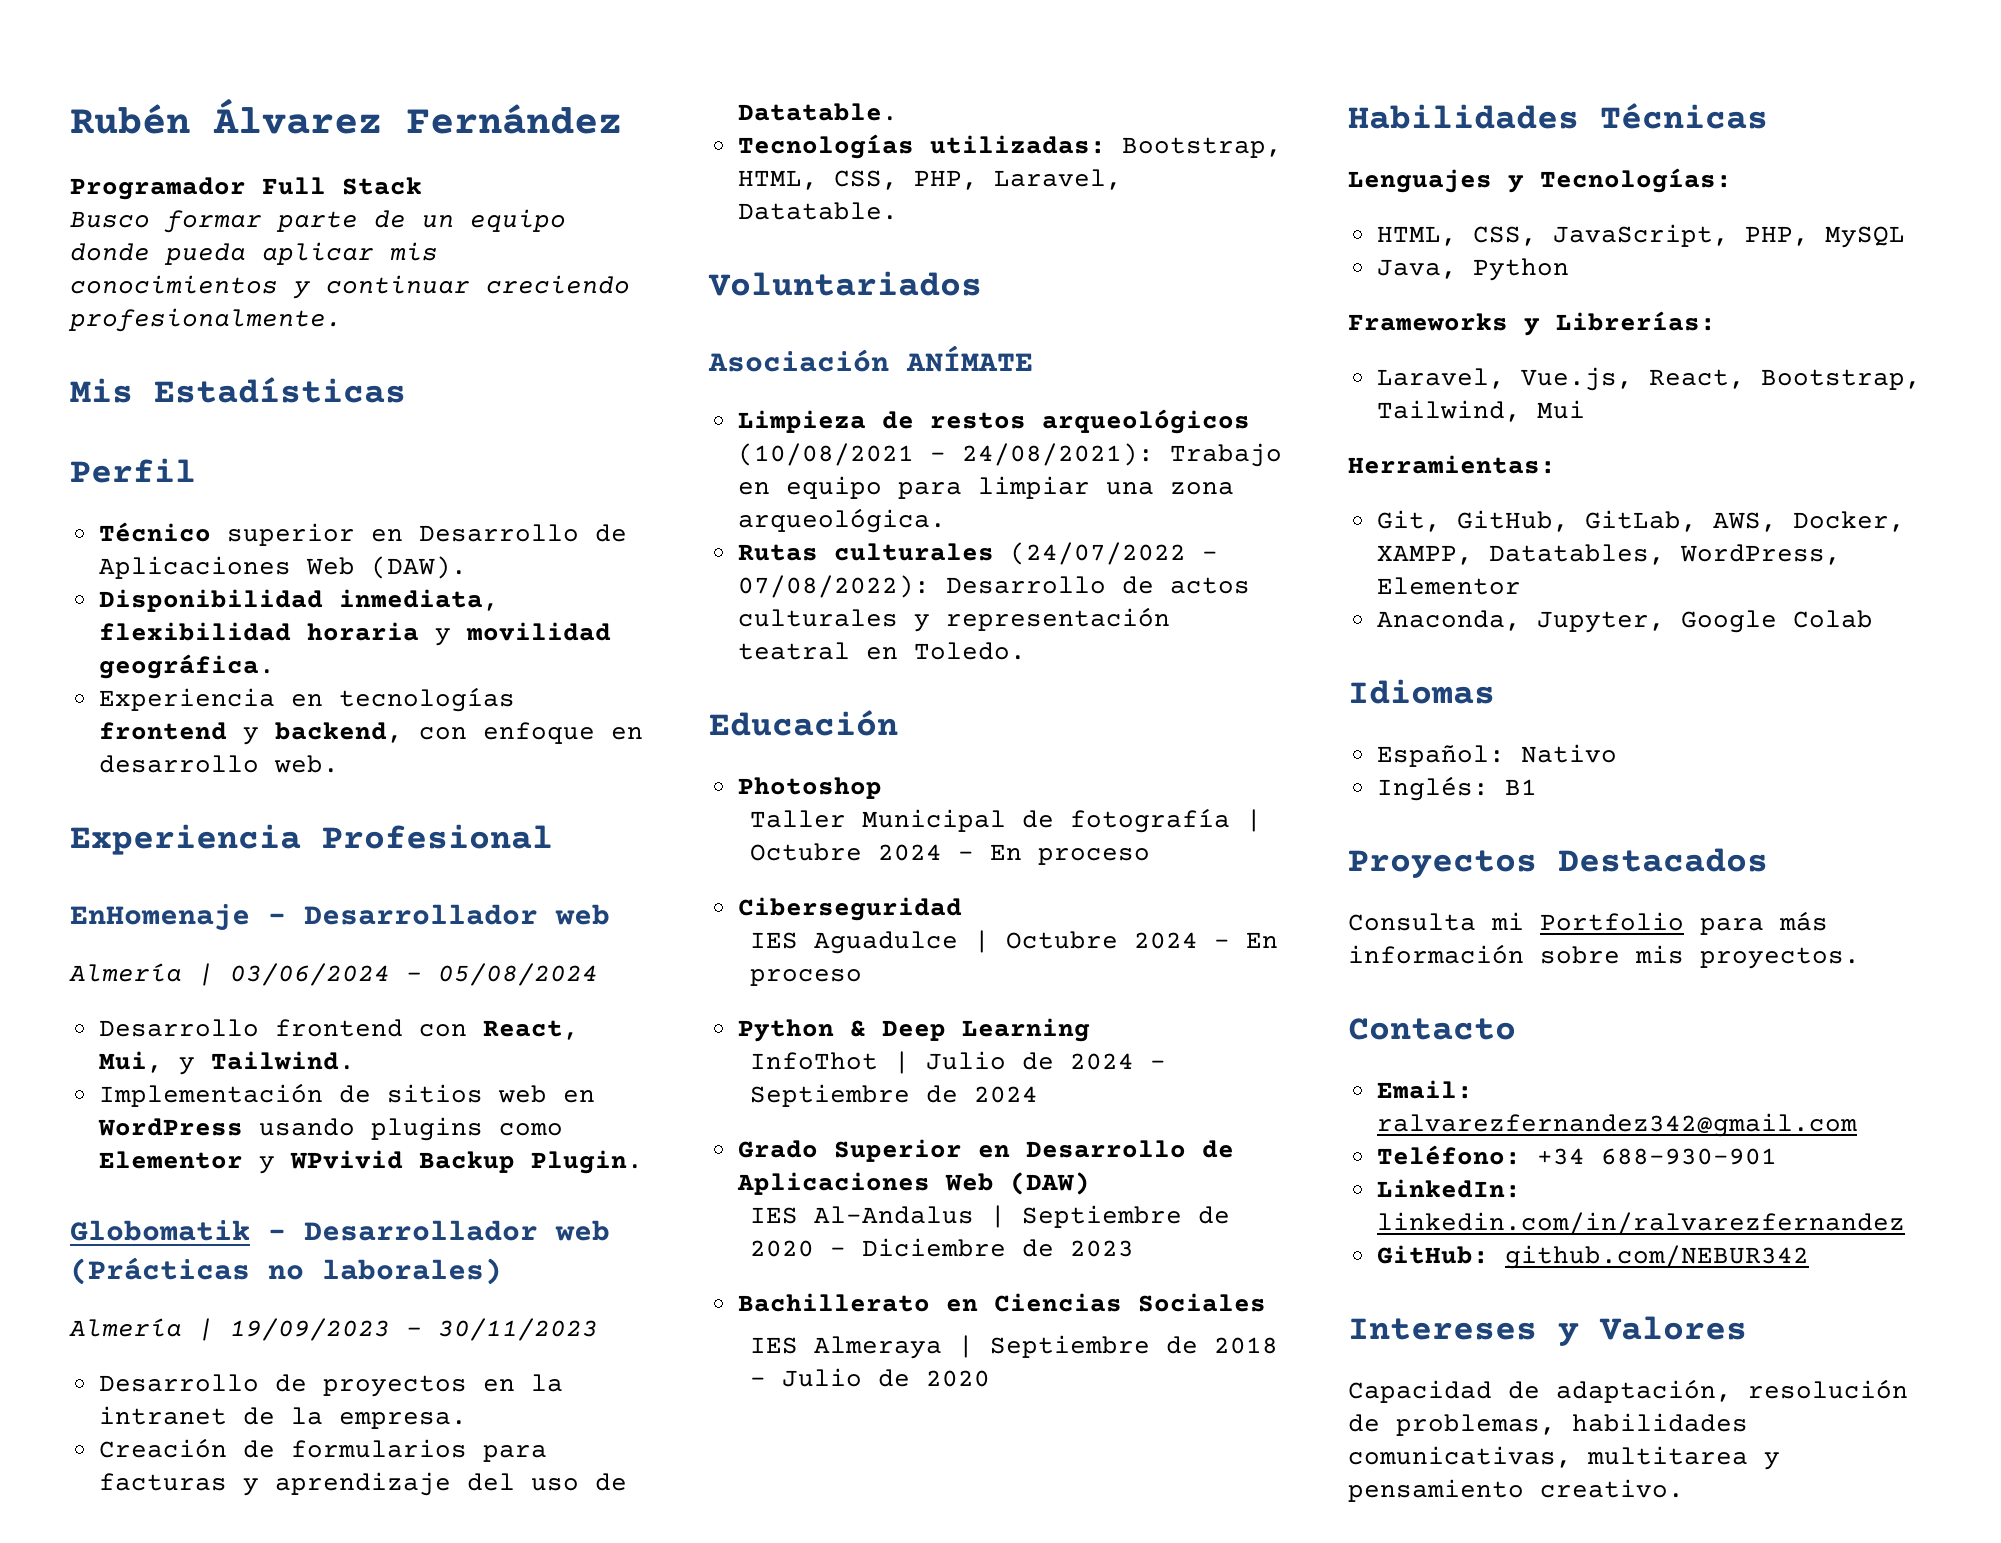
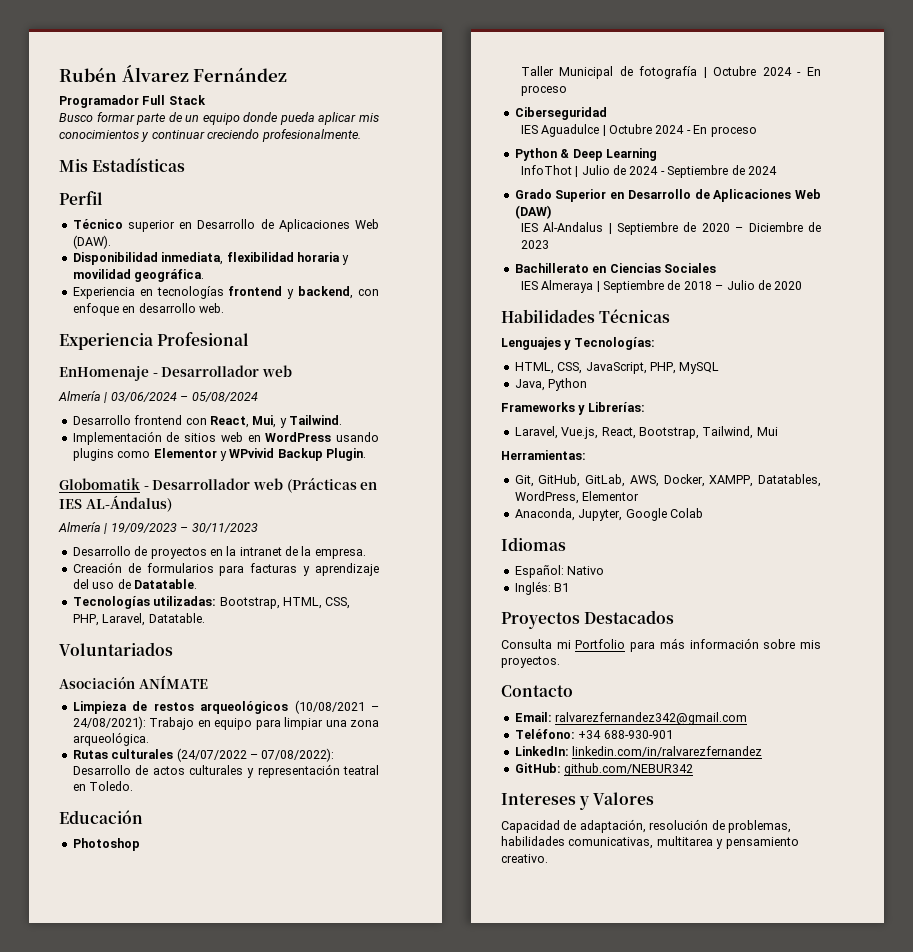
- Globomatik - Desarrollador web (Prácticas no laborales)
+ Globomatik - Desarrollador web (Prácticas en IES AL-Ándalus)

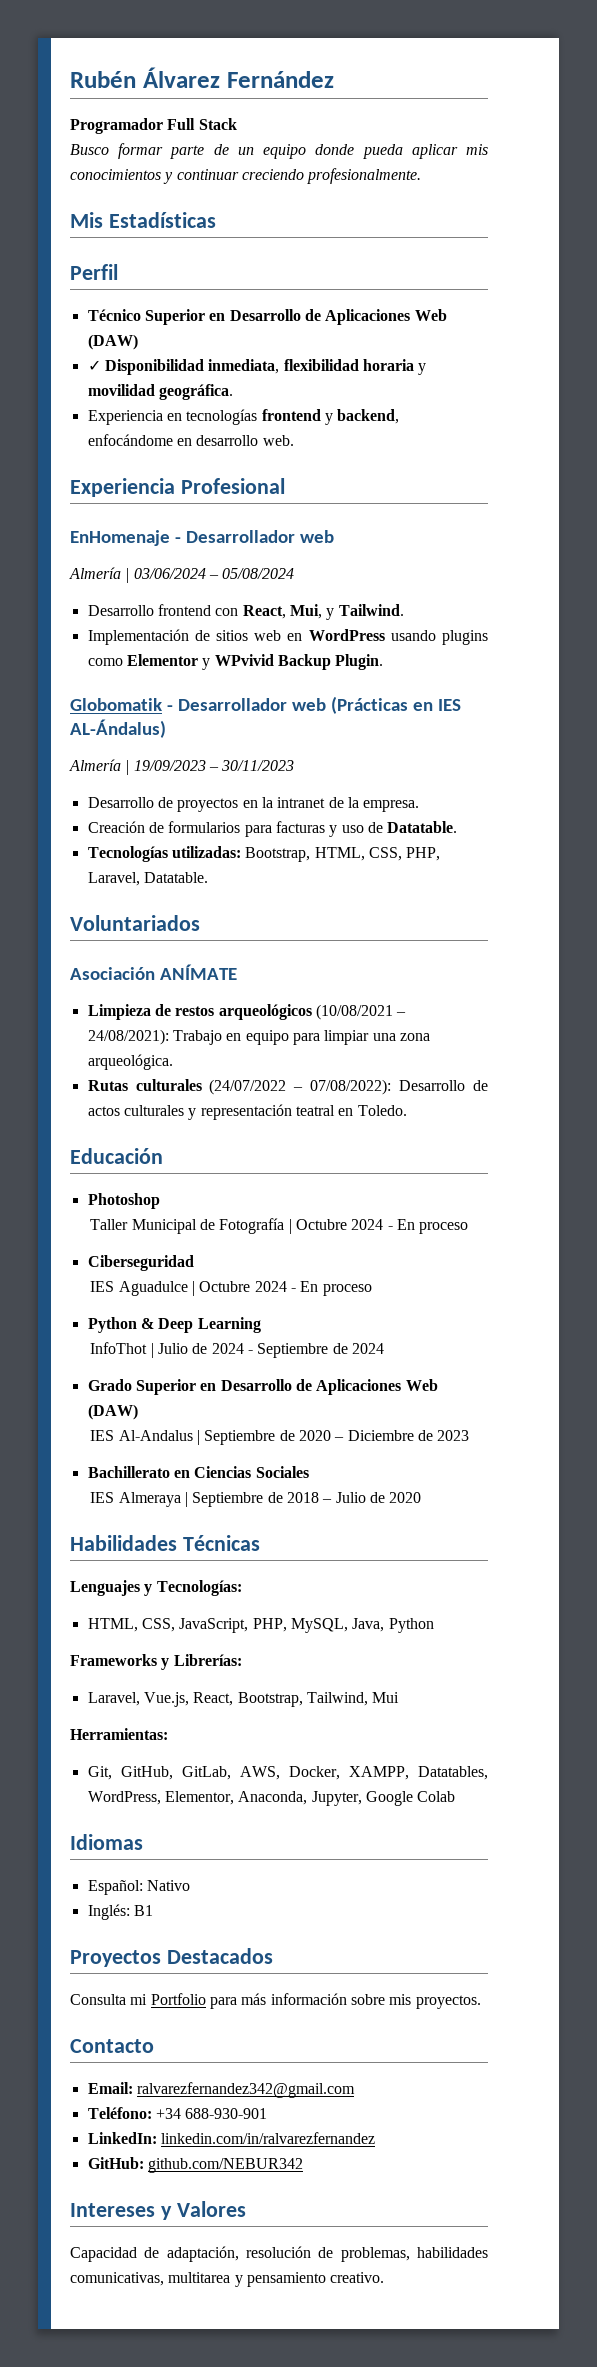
- Técnico superior en Desarrollo de Aplicaciones Web (DAW).
- Disponibilidad inmediata, flexibilidad horaria y movilidad geográfica.
+ Técnico Superior en Desarrollo de Aplicaciones Web (DAW)
+ ✓ Disponibilidad inmediata, flexibilidad horaria y movilidad geográfica.
- Experiencia en tecnologías frontend y backend, con enfoque en desarrollo web.
+ Experiencia en tecnologías frontend y backend, enfocándome en desarrollo web.
- Creación de formularios para facturas y aprendizaje del uso de Datatable.
+ Creación de formularios para facturas y uso de Datatable.
- Taller Municipal de fotografía | Octubre 2024 - En proceso
+ Taller Municipal de Fotografía | Octubre 2024 - En proceso
- HTML, CSS, JavaScript, PHP, MySQL
- Java, Python
+ HTML, CSS, JavaScript, PHP, MySQL, Java, Python
- Git, GitHub, GitLab, AWS, Docker, XAMPP, Datatables, WordPress, Elementor
- Anaconda, Jupyter, Google Colab
+ Git, GitHub, GitLab, AWS, Docker, XAMPP, Datatables, WordPress, Elementor, Anaconda, Jupyter, Google Colab

